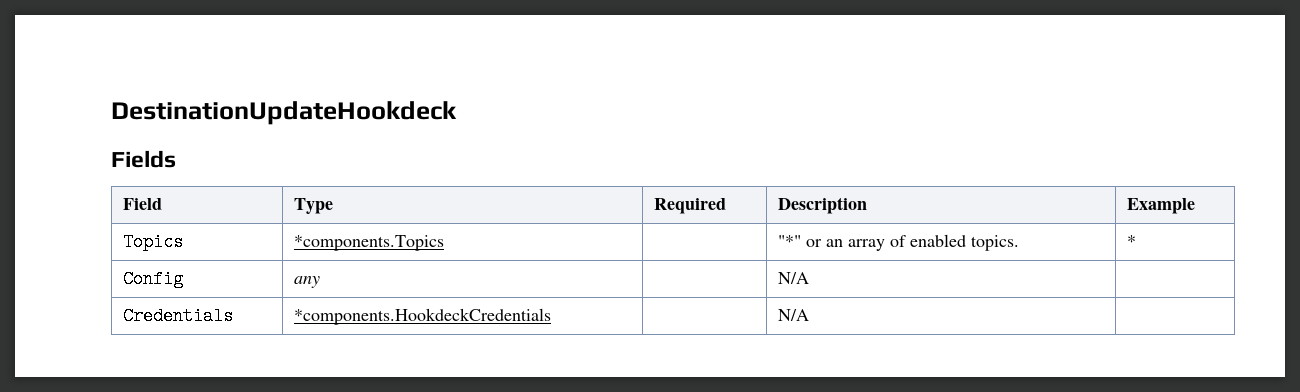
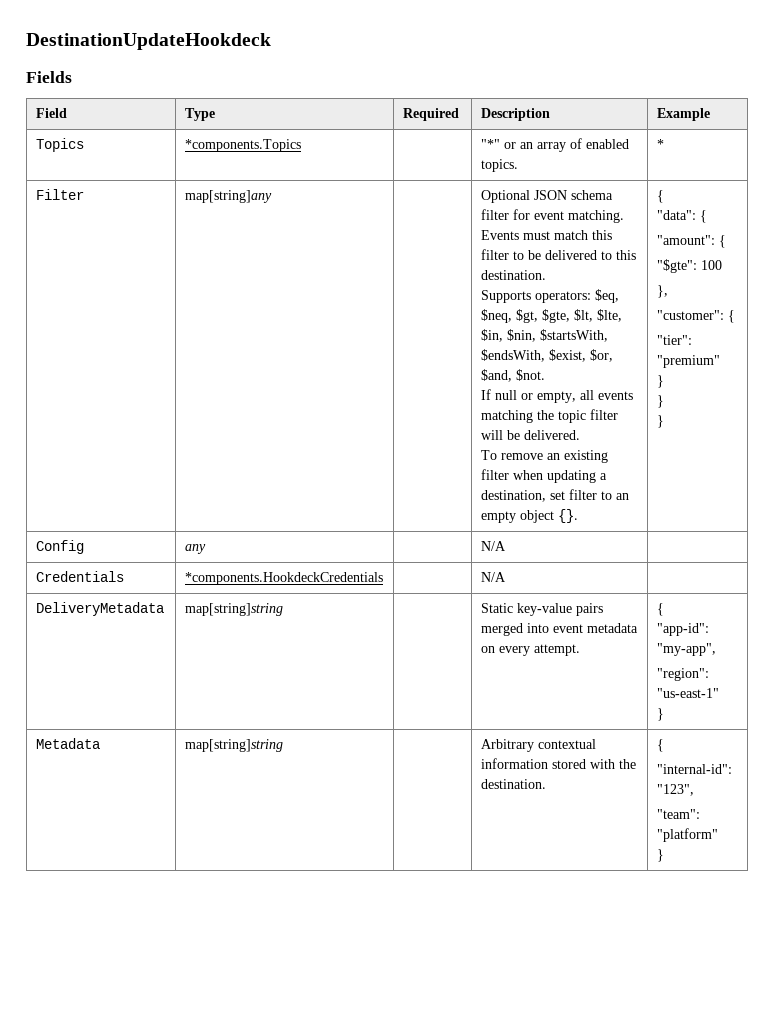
+ Filter | map[string]any | | Optional JSON schema filter for event matching. Events must match this filter to be delivered to this destination.
+ Supports operators: $eq, $neq, $gt, $gte, $lt, $lte, $in, $nin, $startsWith, $endsWith, $exist, $or, $and, $not.
+ If null or empty, all events matching the topic filter will be delivered.
+ To remove an existing filter when updating a destination, set filter to an empty object {}. | {
+ "data": {
+ "amount": {
+ "$gte": 100
+ },
+ "customer": {
+ "tier": "premium"
+ }
+ }
+ }
+ DeliveryMetadata | map[string]string | | Static key-value pairs merged into event metadata on every attempt. | {
+ "app-id": "my-app",
+ "region": "us-east-1"
+ }
+ Metadata | map[string]string | | Arbitrary contextual information stored with the destination. | {
+ "internal-id": "123",
+ "team": "platform"
+ }

